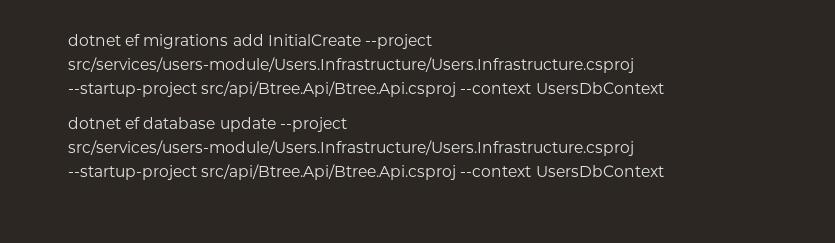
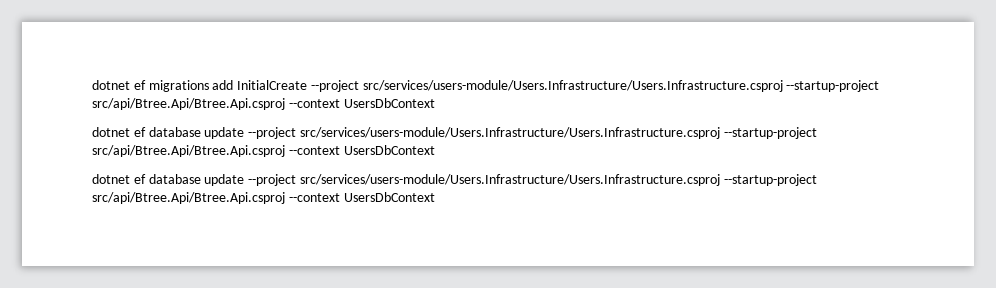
  dotnet ef migrations add InitialCreate --project src/services/users-module/Users.Infrastructure/Users.Infrastructure.csproj --startup-project src/api/Btree.Api/Btree.Api.csproj --context UsersDbContext
+ dotnet ef database update --project src/services/users-module/Users.Infrastructure/Users.Infrastructure.csproj --startup-project src/api/Btree.Api/Btree.Api.csproj --context UsersDbContext

